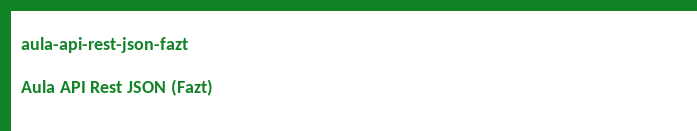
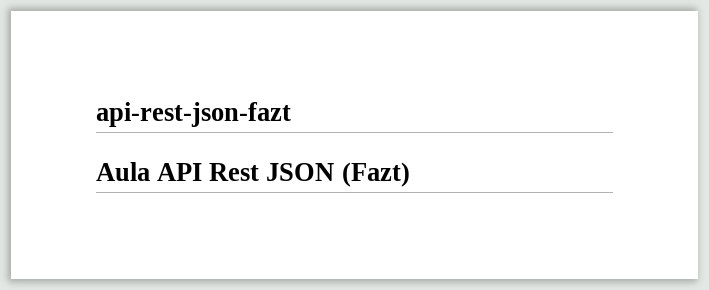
- aula-api-rest-json-fazt
+ api-rest-json-fazt

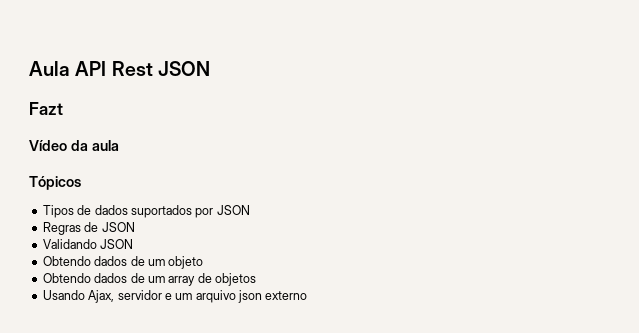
- api-rest-json-fazt
- Aula API Rest JSON (Fazt)
+ Aula API Rest JSON
+ Fazt
+ Vídeo da aula
+ Tópicos
+ Tipos de dados suportados por JSON
+ Regras de JSON
+ Validando JSON
+ Obtendo dados de um objeto
+ Obtendo dados de um array de objetos
+ Usando Ajax, servidor e um arquivo json externo

